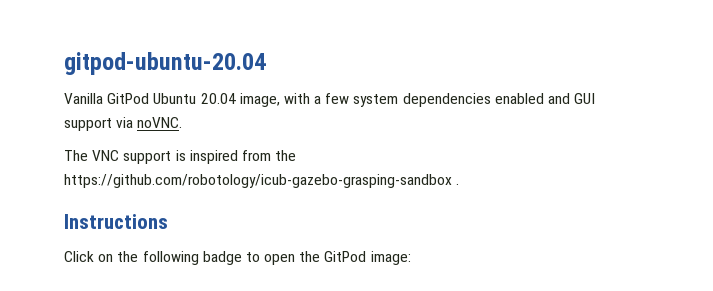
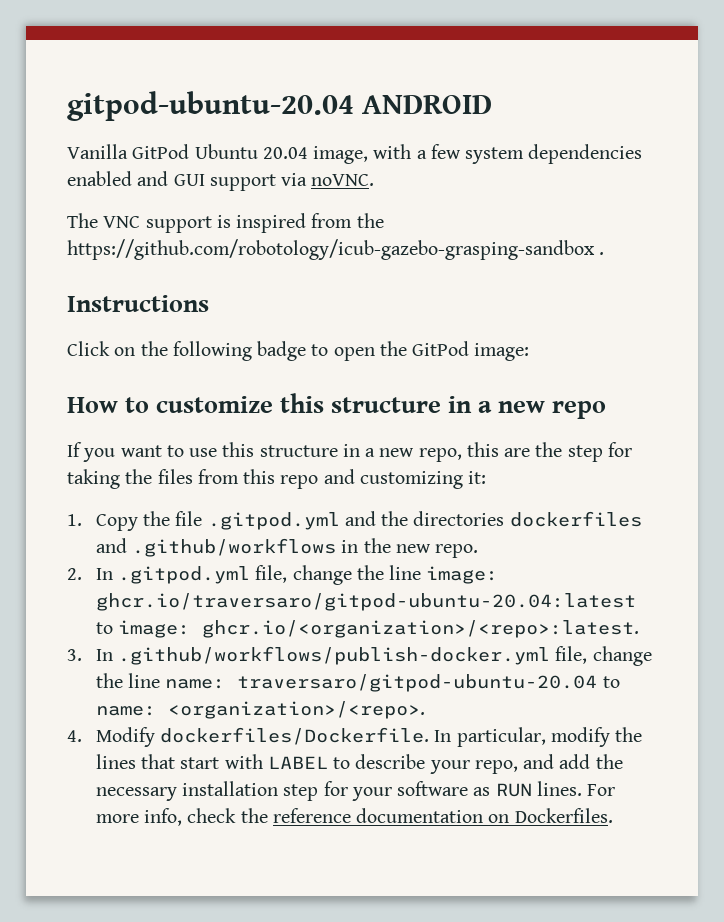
- gitpod-ubuntu-20.04
+ gitpod-ubuntu-20.04 ANDROID
+ How to customize this structure in a new repo
+ If you want to use this structure in a new repo, this are the step for taking the files from this repo and customizing it:
+ 1. Copy the file .gitpod.yml and the directories dockerfiles and .github/workflows in the new repo.
+ 2. In .gitpod.yml file, change the line image: ghcr.io/traversaro/gitpod-ubuntu-20.04:latest to image: ghcr.io/<organization>/<repo>:latest.
+ 3. In .github/workflows/publish-docker.yml file, change the line name: traversaro/gitpod-ubuntu-20.04 to name: <organization>/<repo>.
+ 4. Modify dockerfiles/Dockerfile. In particular, modify the lines that start with LABEL to describe your repo, and add the necessary installation step for your software as RUN lines. For more info, check the reference documentation on Dockerfiles.

